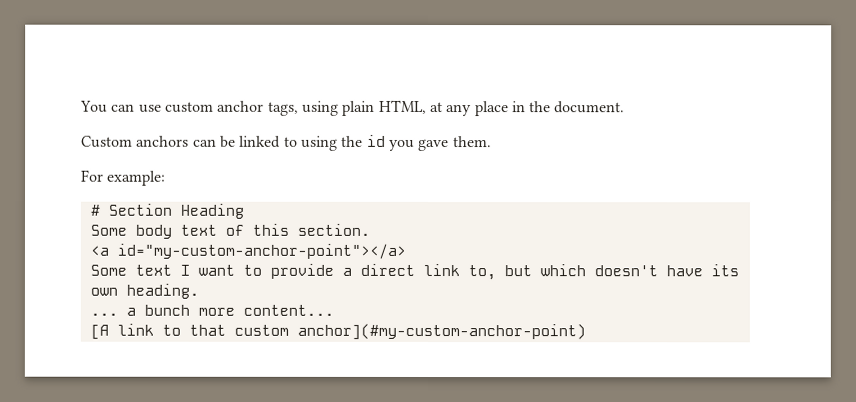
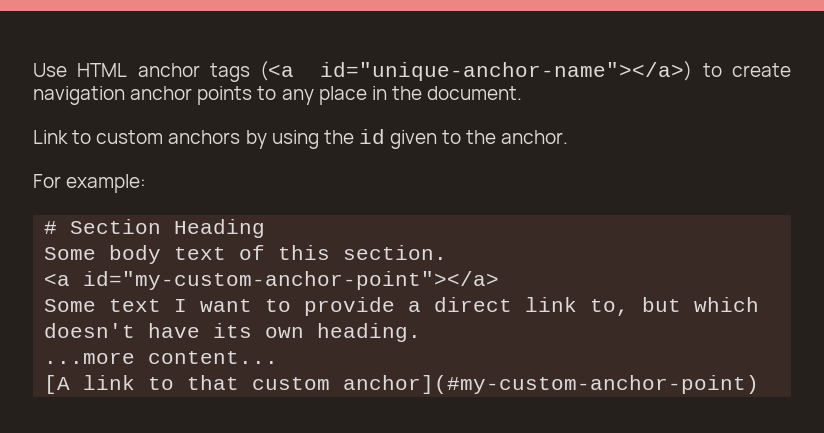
- You can use custom anchor tags, using plain HTML, at any place in the document.
+ Use HTML anchor tags (<a id="unique-anchor-name"></a>) to create navigation anchor points to any place in the document.
- Custom anchors can be linked to using the id you gave them.
+ Link to custom anchors by using the id given to the anchor.
- ... a bunch more content...
+ ...more content...

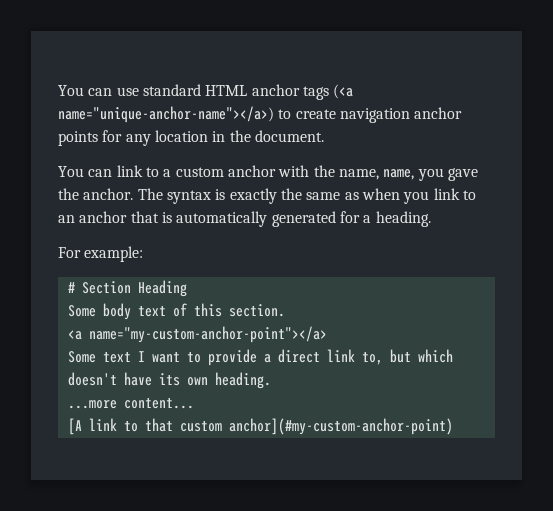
- Use HTML anchor tags (<a id="unique-anchor-name"></a>) to create navigation anchor points to any place in the document.
+ You can use standard HTML anchor tags (<a name="unique-anchor-name"></a>) to create navigation anchor points for any location in the document.
- Link to custom anchors by using the id given to the anchor.
+ You can link to a custom anchor with the name, name, you gave the anchor. The syntax is exactly the same as when you link to an anchor that is automatically generated for a heading.
- <a id="my-custom-anchor-point"></a>
+ <a name="my-custom-anchor-point"></a>

